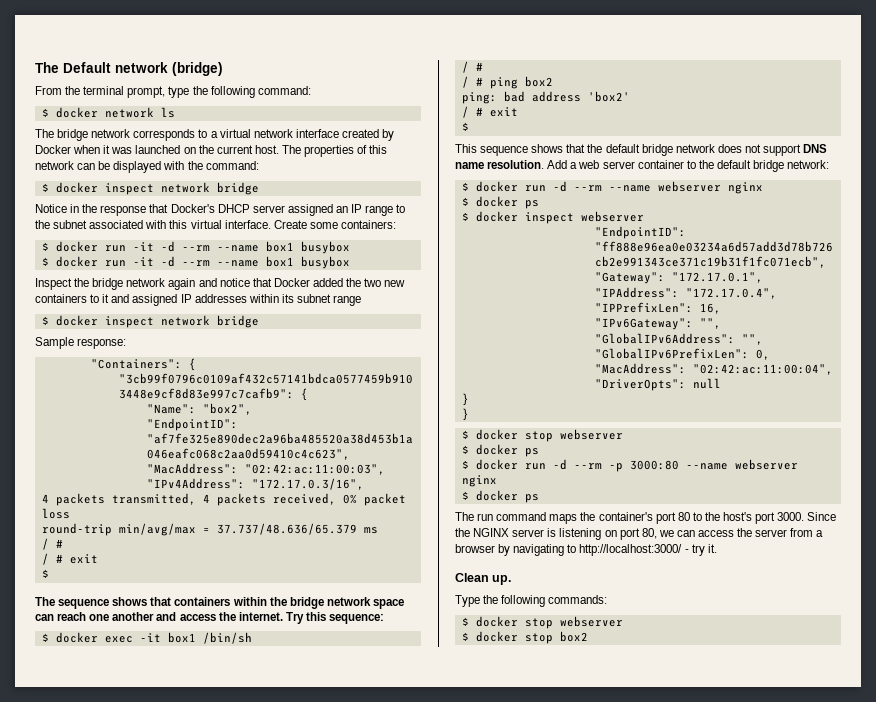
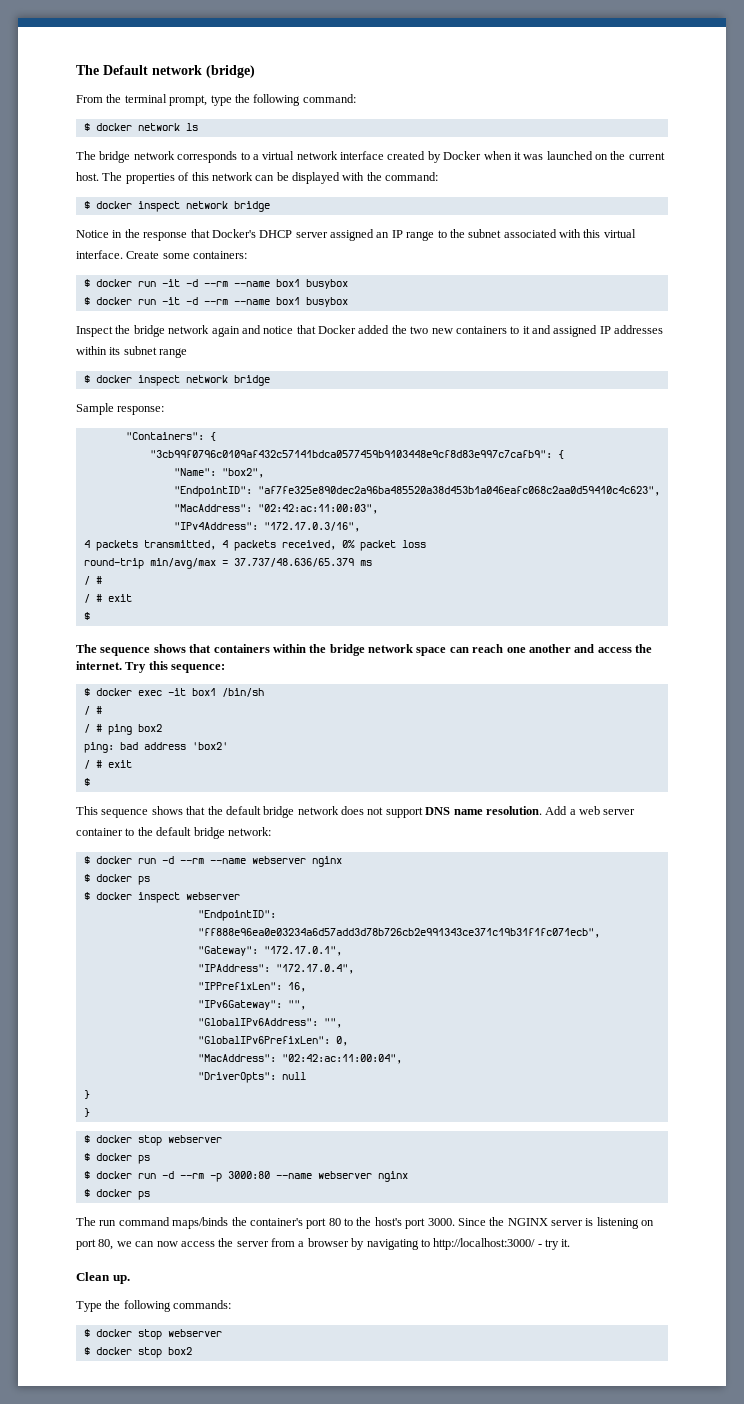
- The run command maps the container's port 80 to the host's port 3000.
+ The run command maps/binds the container's port 80 to the host's port 3000.
- Since the NGINX server is listening on port 80, we can access the server from a browser by navigating to http://localhost:3000/ - try it.
+ Since the NGINX server is listening on port 80, we can now access the server from a browser by navigating to http://localhost:3000/ - try it.

